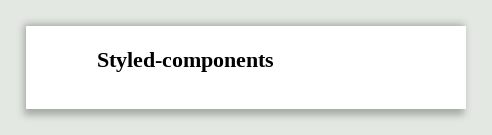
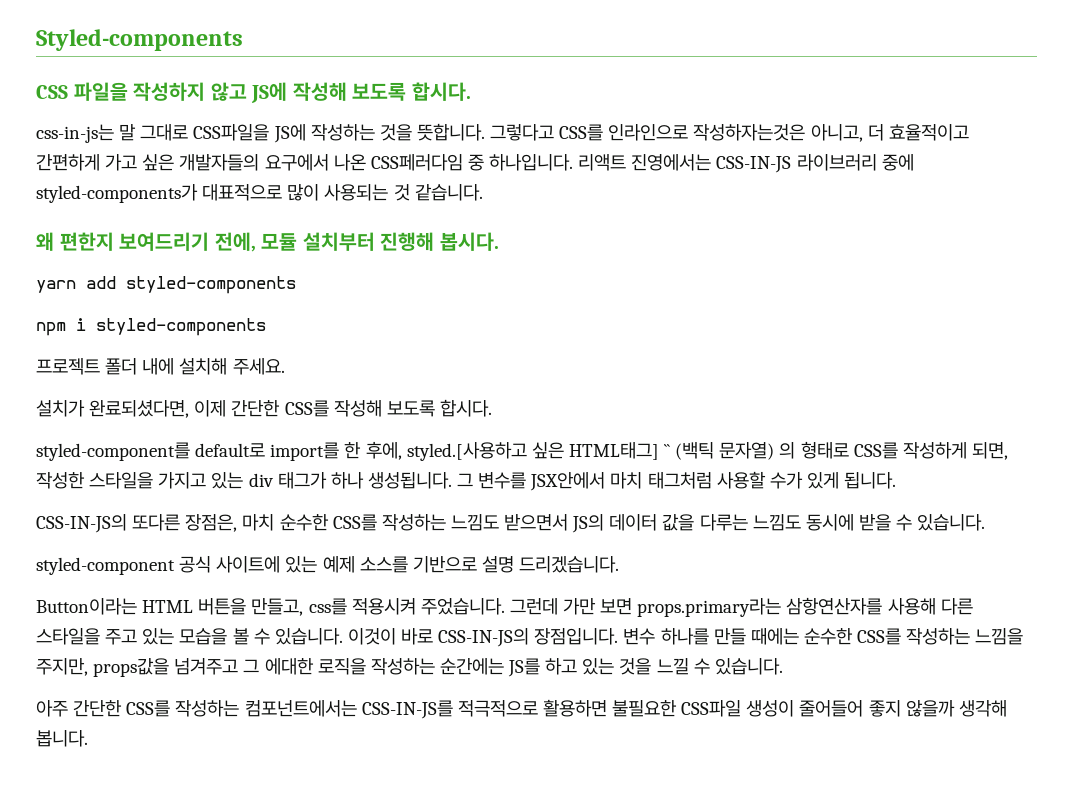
+ CSS 파일을 작성하지 않고 JS에 작성해 보도록 합시다.
+ css-in-js는 말 그대로 CSS파일을 JS에 작성하는 것을 뜻합니다. 그렇다고 CSS를 인라인으로 작성하자는것은 아니고, 더 효율적이고 간편하게 가고 싶은 개발자들의 요구에서 나온 CSS페러다임 중 하나입니다. 리액트 진영에서는 CSS-IN-JS 라이브러리 중에 styled-components가 대표적으로 많이 사용되는 것 같습니다.
+ 왜 편한지 보여드리기 전에, 모듈 설치부터 진행해 봅시다.
+ yarn add styled-components
+ npm i styled-components
+ 프로젝트 폴더 내에 설치해 주세요.
+ 설치가 완료되셨다면, 이제 간단한 CSS를 작성해 보도록 합시다.
+ styled-component를 default로 import를 한 후에, styled.[사용하고 싶은 HTML태그] `` (백틱 문자열) 의 형태로 CSS를 작성하게 되면, 작성한 스타일을 가지고 있는 div 태그가 하나 생성됩니다. 그 변수를 JSX안에서 마치 태그처럼 사용할 수가 있게 됩니다.
+ CSS-IN-JS의 또다른 장점은, 마치 순수한 CSS를 작성하는 느낌도 받으면서 JS의 데이터 값을 다루는 느낌도 동시에 받을 수 있습니다.
+ styled-component 공식 사이트에 있는 예제 소스를 기반으로 설명 드리겠습니다.
+ Button이라는 HTML 버튼을 만들고, css를 적용시켜 주었습니다. 그런데 가만 보면 props.primary라는 삼항연산자를 사용해 다른 스타일을 주고 있는 모습을 볼 수 있습니다. 이것이 바로 CSS-IN-JS의 장점입니다. 변수 하나를 만들 때에는 순수한 CSS를 작성하는 느낌을 주지만, props값을 넘겨주고 그 에대한 로직을 작성하는 순간에는 JS를 하고 있는 것을 느낄 수 있습니다.
+ 아주 간단한 CSS를 작성하는 컴포넌트에서는 CSS-IN-JS를 적극적으로 활용하면 불필요한 CSS파일 생성이 줄어들어 좋지 않을까 생각해 봅니다.

